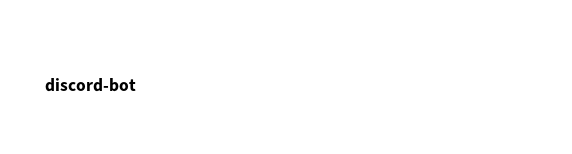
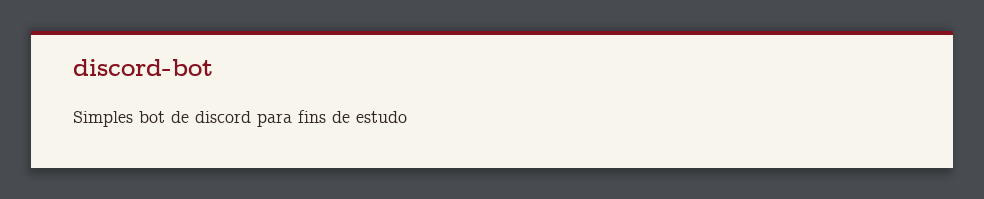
+ Simples bot de discord para fins de estudo

